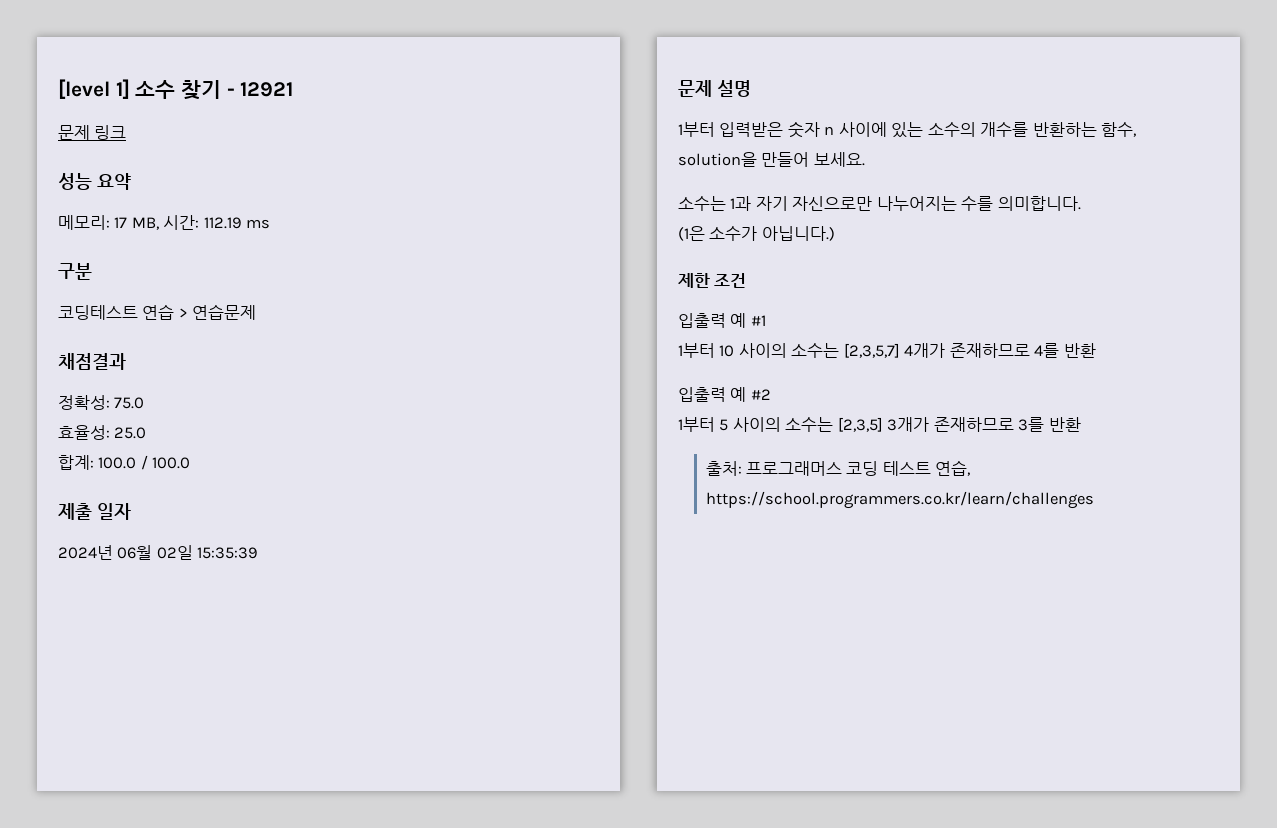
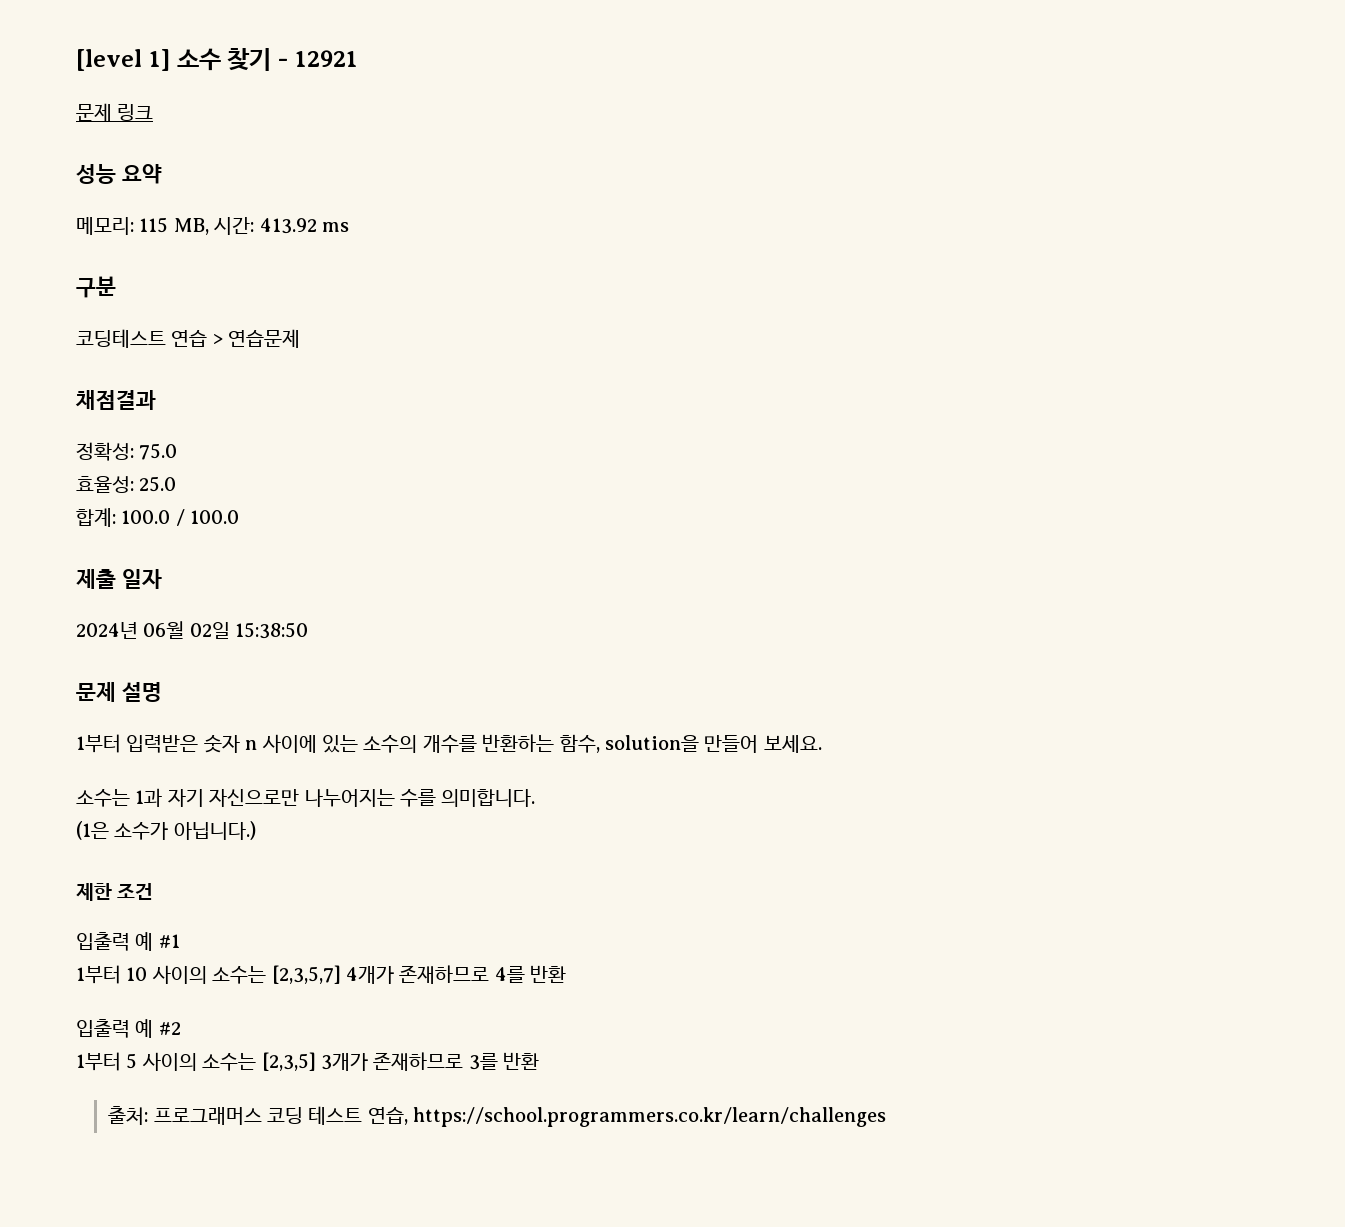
- 메모리: 17 MB, 시간: 112.19 ms
+ 메모리: 115 MB, 시간: 413.92 ms
- 2024년 06월 02일 15:35:39
+ 2024년 06월 02일 15:38:50

